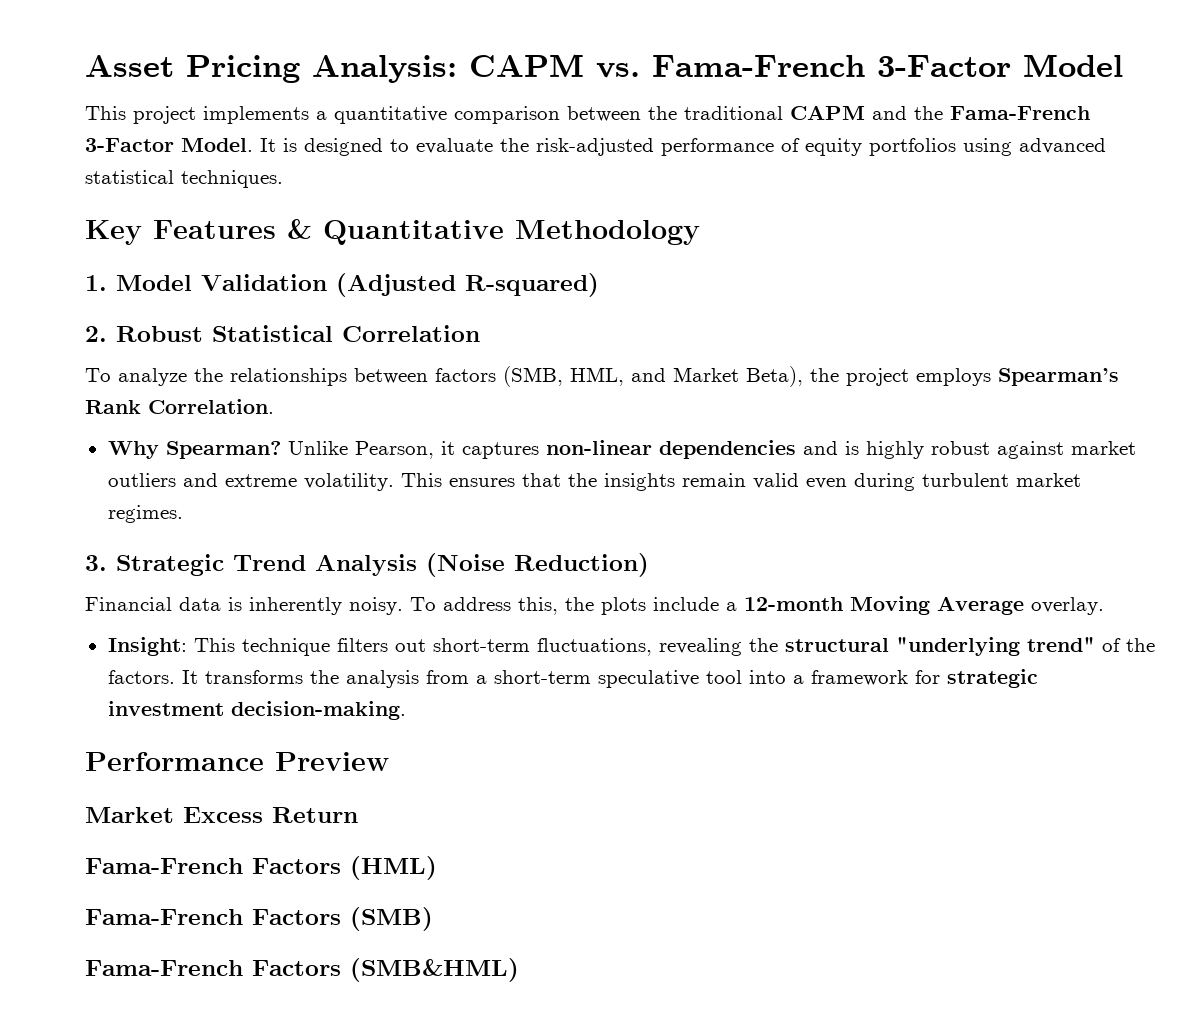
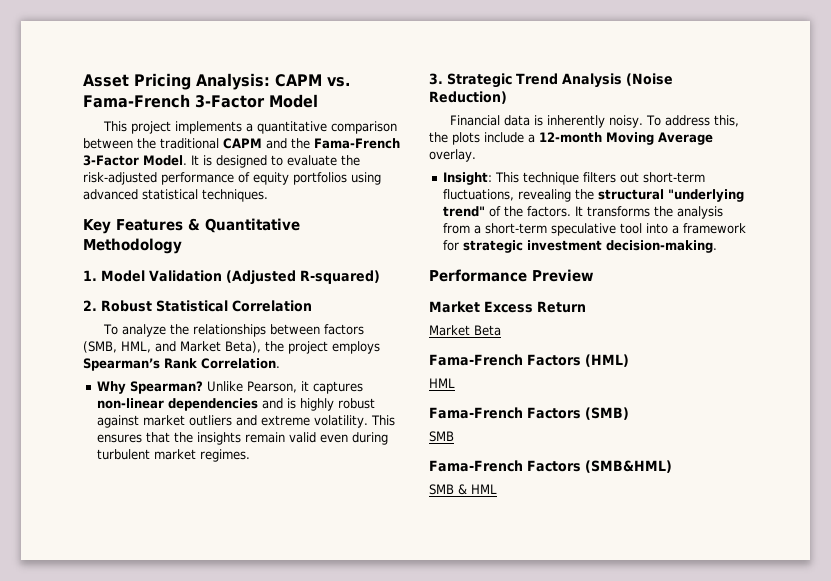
+ Market Beta
  Fama-French Factors (HML)
+ HML
  Fama-French Factors (SMB)
+ SMB
+ SMB & HML

